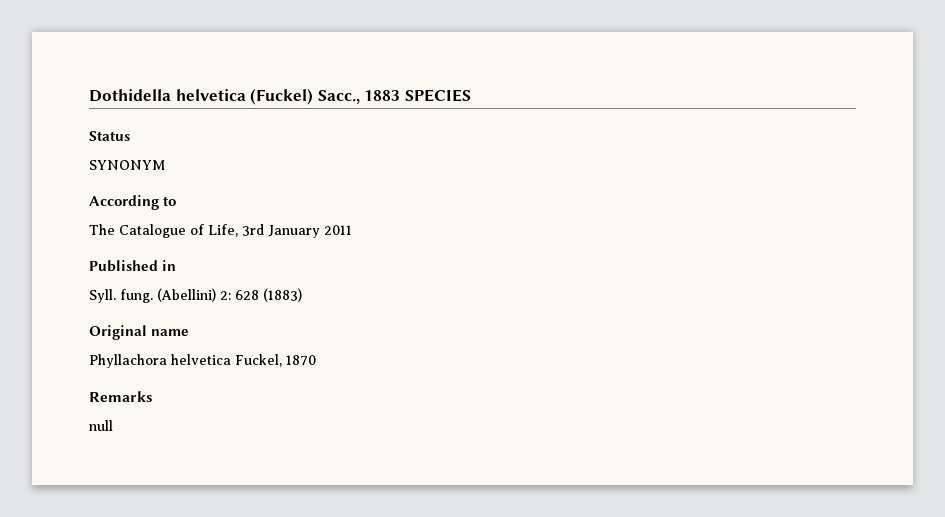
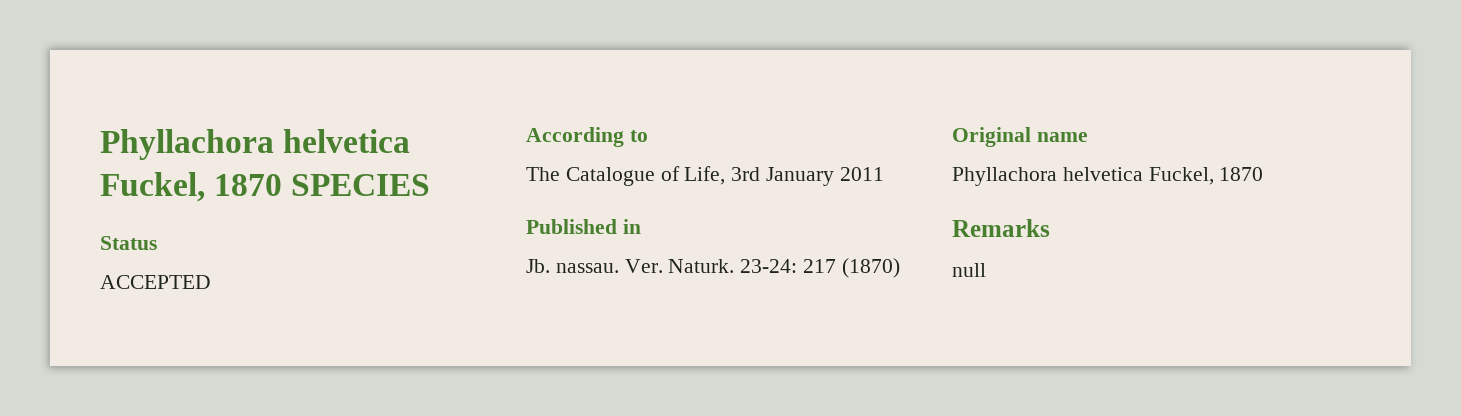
- Dothidella helvetica (Fuckel) Sacc., 1883 SPECIES
+ Phyllachora helvetica Fuckel, 1870 SPECIES
- SYNONYM
+ ACCEPTED
- Syll. fung. (Abellini) 2: 628 (1883)
+ Jb. nassau. Ver. Naturk. 23-24: 217 (1870)

